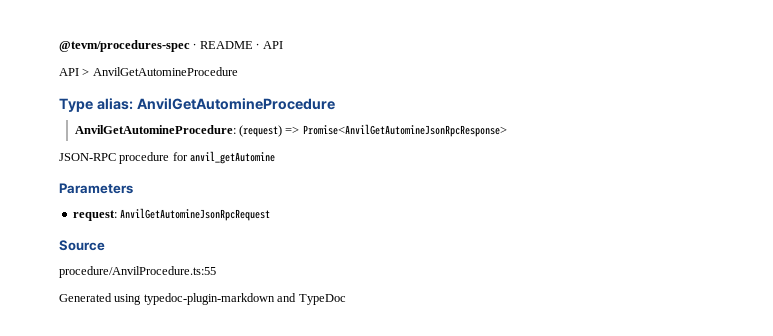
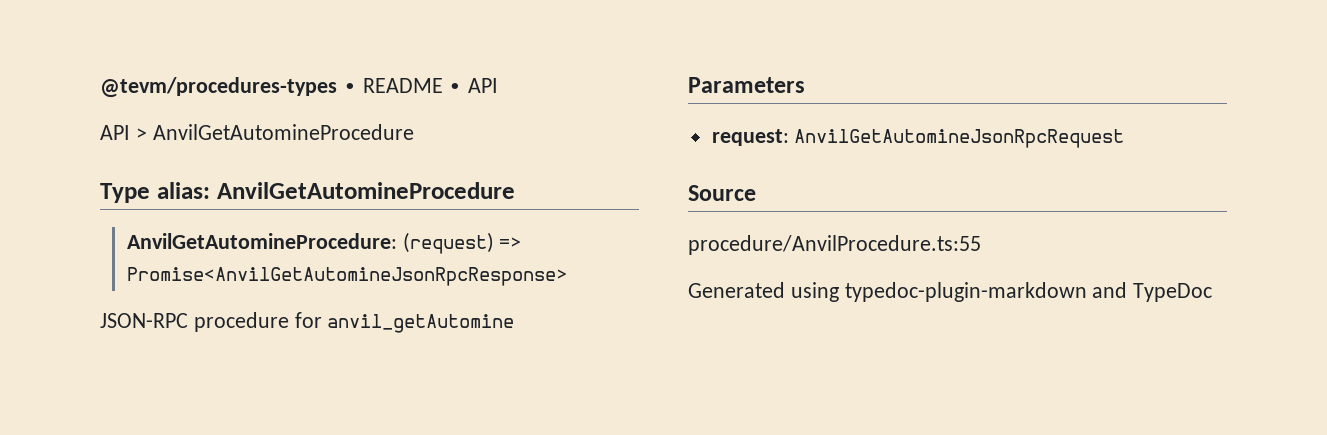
- @tevm/procedures-spec ∙ README ∙ API
+ @tevm/procedures-types ∙ README ∙ API

